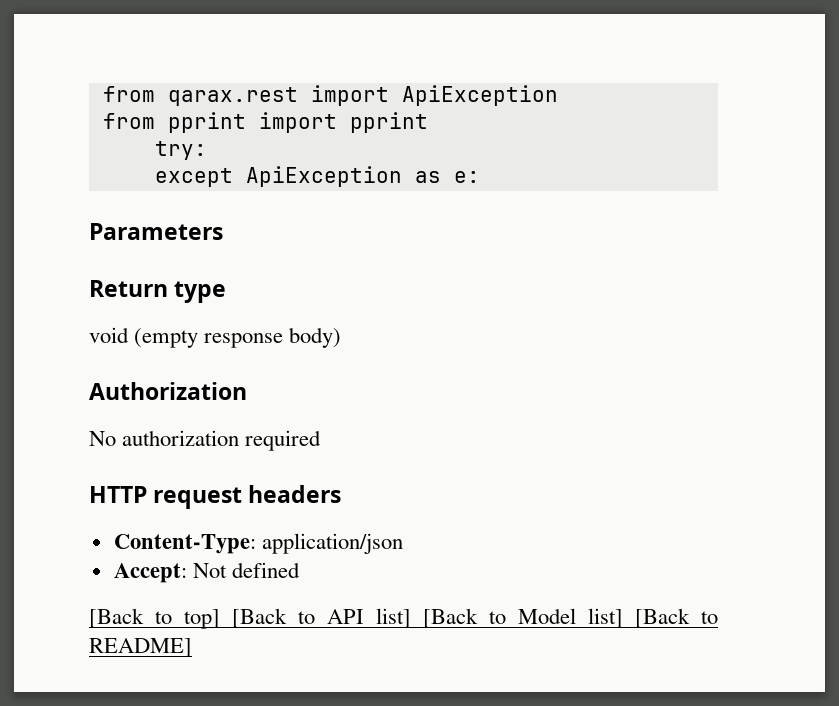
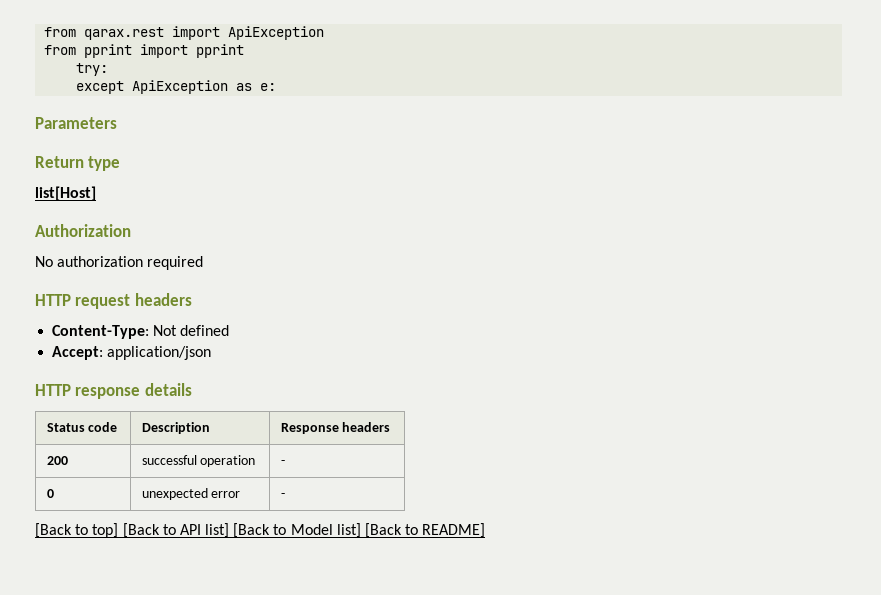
- void (empty response body)
+ list[Host]
- Content-Type: application/json
- Accept: Not defined
+ Content-Type: Not defined
+ Accept: application/json
+ HTTP response details
+ Status code | Description | Response headers
+ 200 | successful operation | -
+ 0 | unexpected error | -

